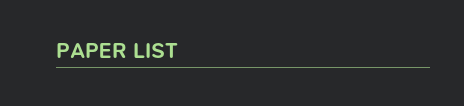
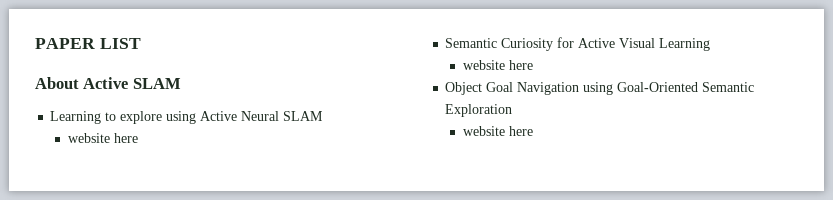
+ About Active SLAM
+ Learning to explore using Active Neural SLAM
+ website here
+ Semantic Curiosity for Active Visual Learning
+ website here
+ Object Goal Navigation using Goal-Oriented Semantic Exploration
+ website here

